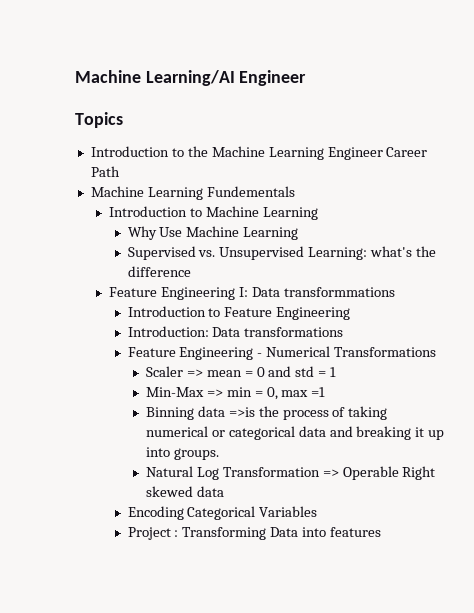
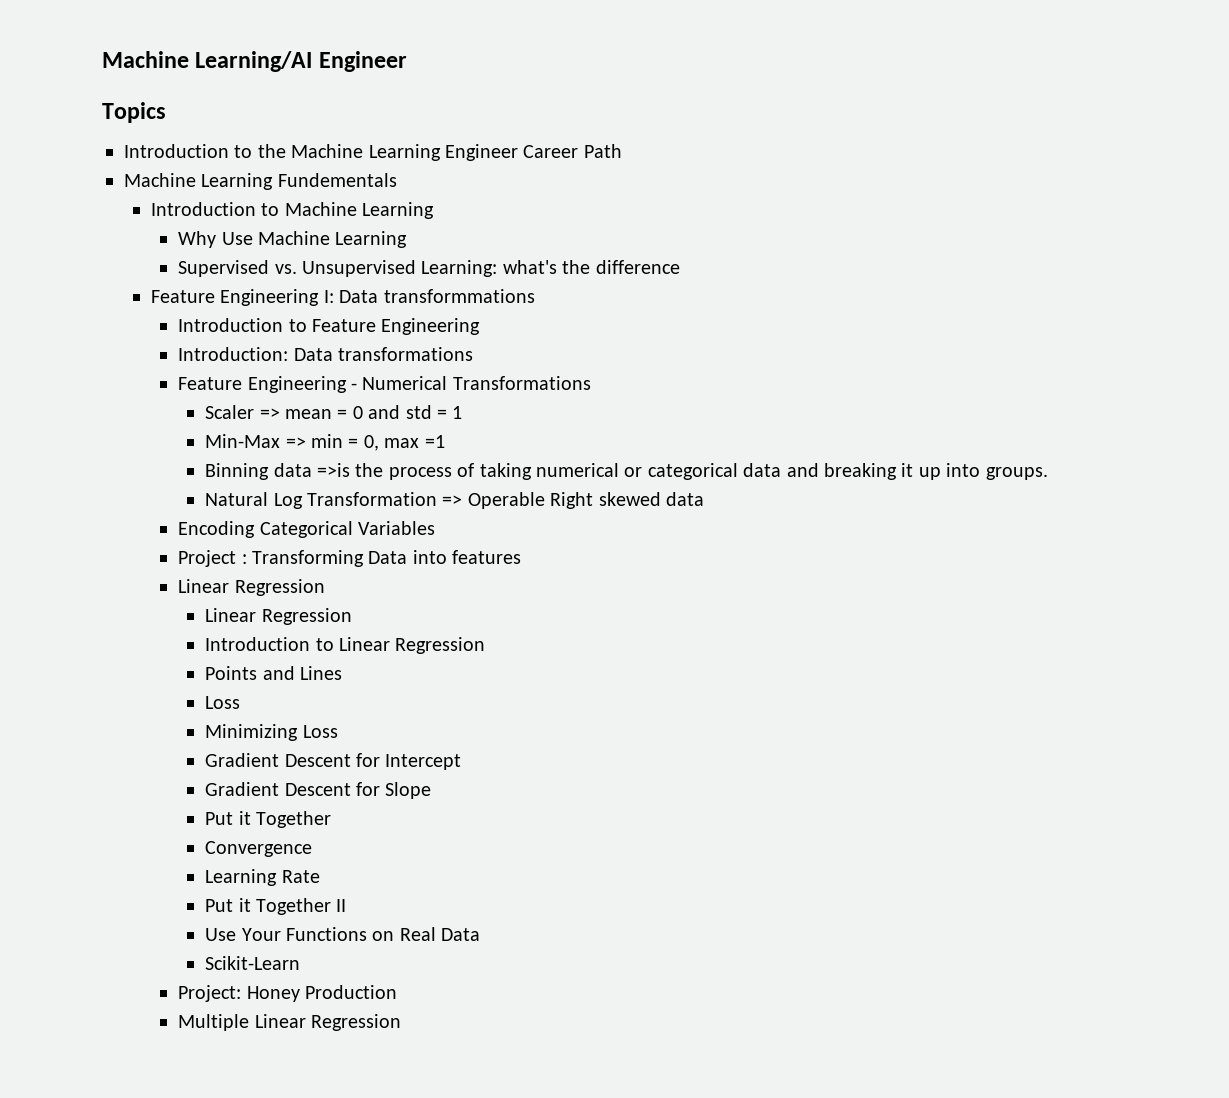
  Project : Transforming Data into features
+ Linear Regression
+ Linear Regression
+ Introduction to Linear Regression
+ Points and Lines
+ Loss
+ Minimizing Loss
+ Gradient Descent for Intercept
+ Gradient Descent for Slope
+ Put it Together
+ Convergence
+ Learning Rate
+ Put it Together II
+ Use Your Functions on Real Data
+ Scikit-Learn
+ Project: Honey Production
+ Multiple Linear Regression

